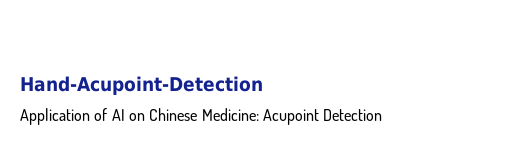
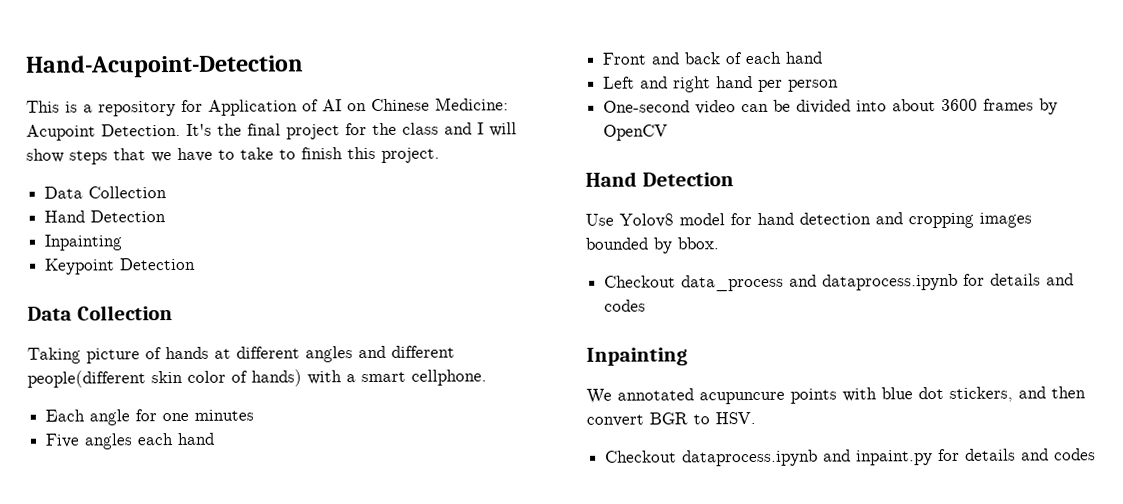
- Application of AI on Chinese Medicine: Acupoint Detection
+ This is a repository for Application of AI on Chinese Medicine: Acupoint Detection. It's the final project for the class and I will show steps that we have to take to finish this project.
+ Data Collection
+ Hand Detection
+ Inpainting
+ Keypoint Detection
+ Data Collection
+ Taking picture of hands at different angles and different people(different skin color of hands) with a smart cellphone.
+ Each angle for one minutes
+ Five angles each hand
+ Front and back of each hand
+ Left and right hand per person
+ One-second video can be divided into about 3600 frames by OpenCV
+ Hand Detection
+ Use Yolov8 model for hand detection and cropping images bounded by bbox.
+ Checkout data_process and dataprocess.ipynb for details and codes
+ Inpainting
+ We annotated acupuncure points with blue dot stickers, and then convert BGR to HSV.
+ Checkout dataprocess.ipynb and inpaint.py for details and codes

